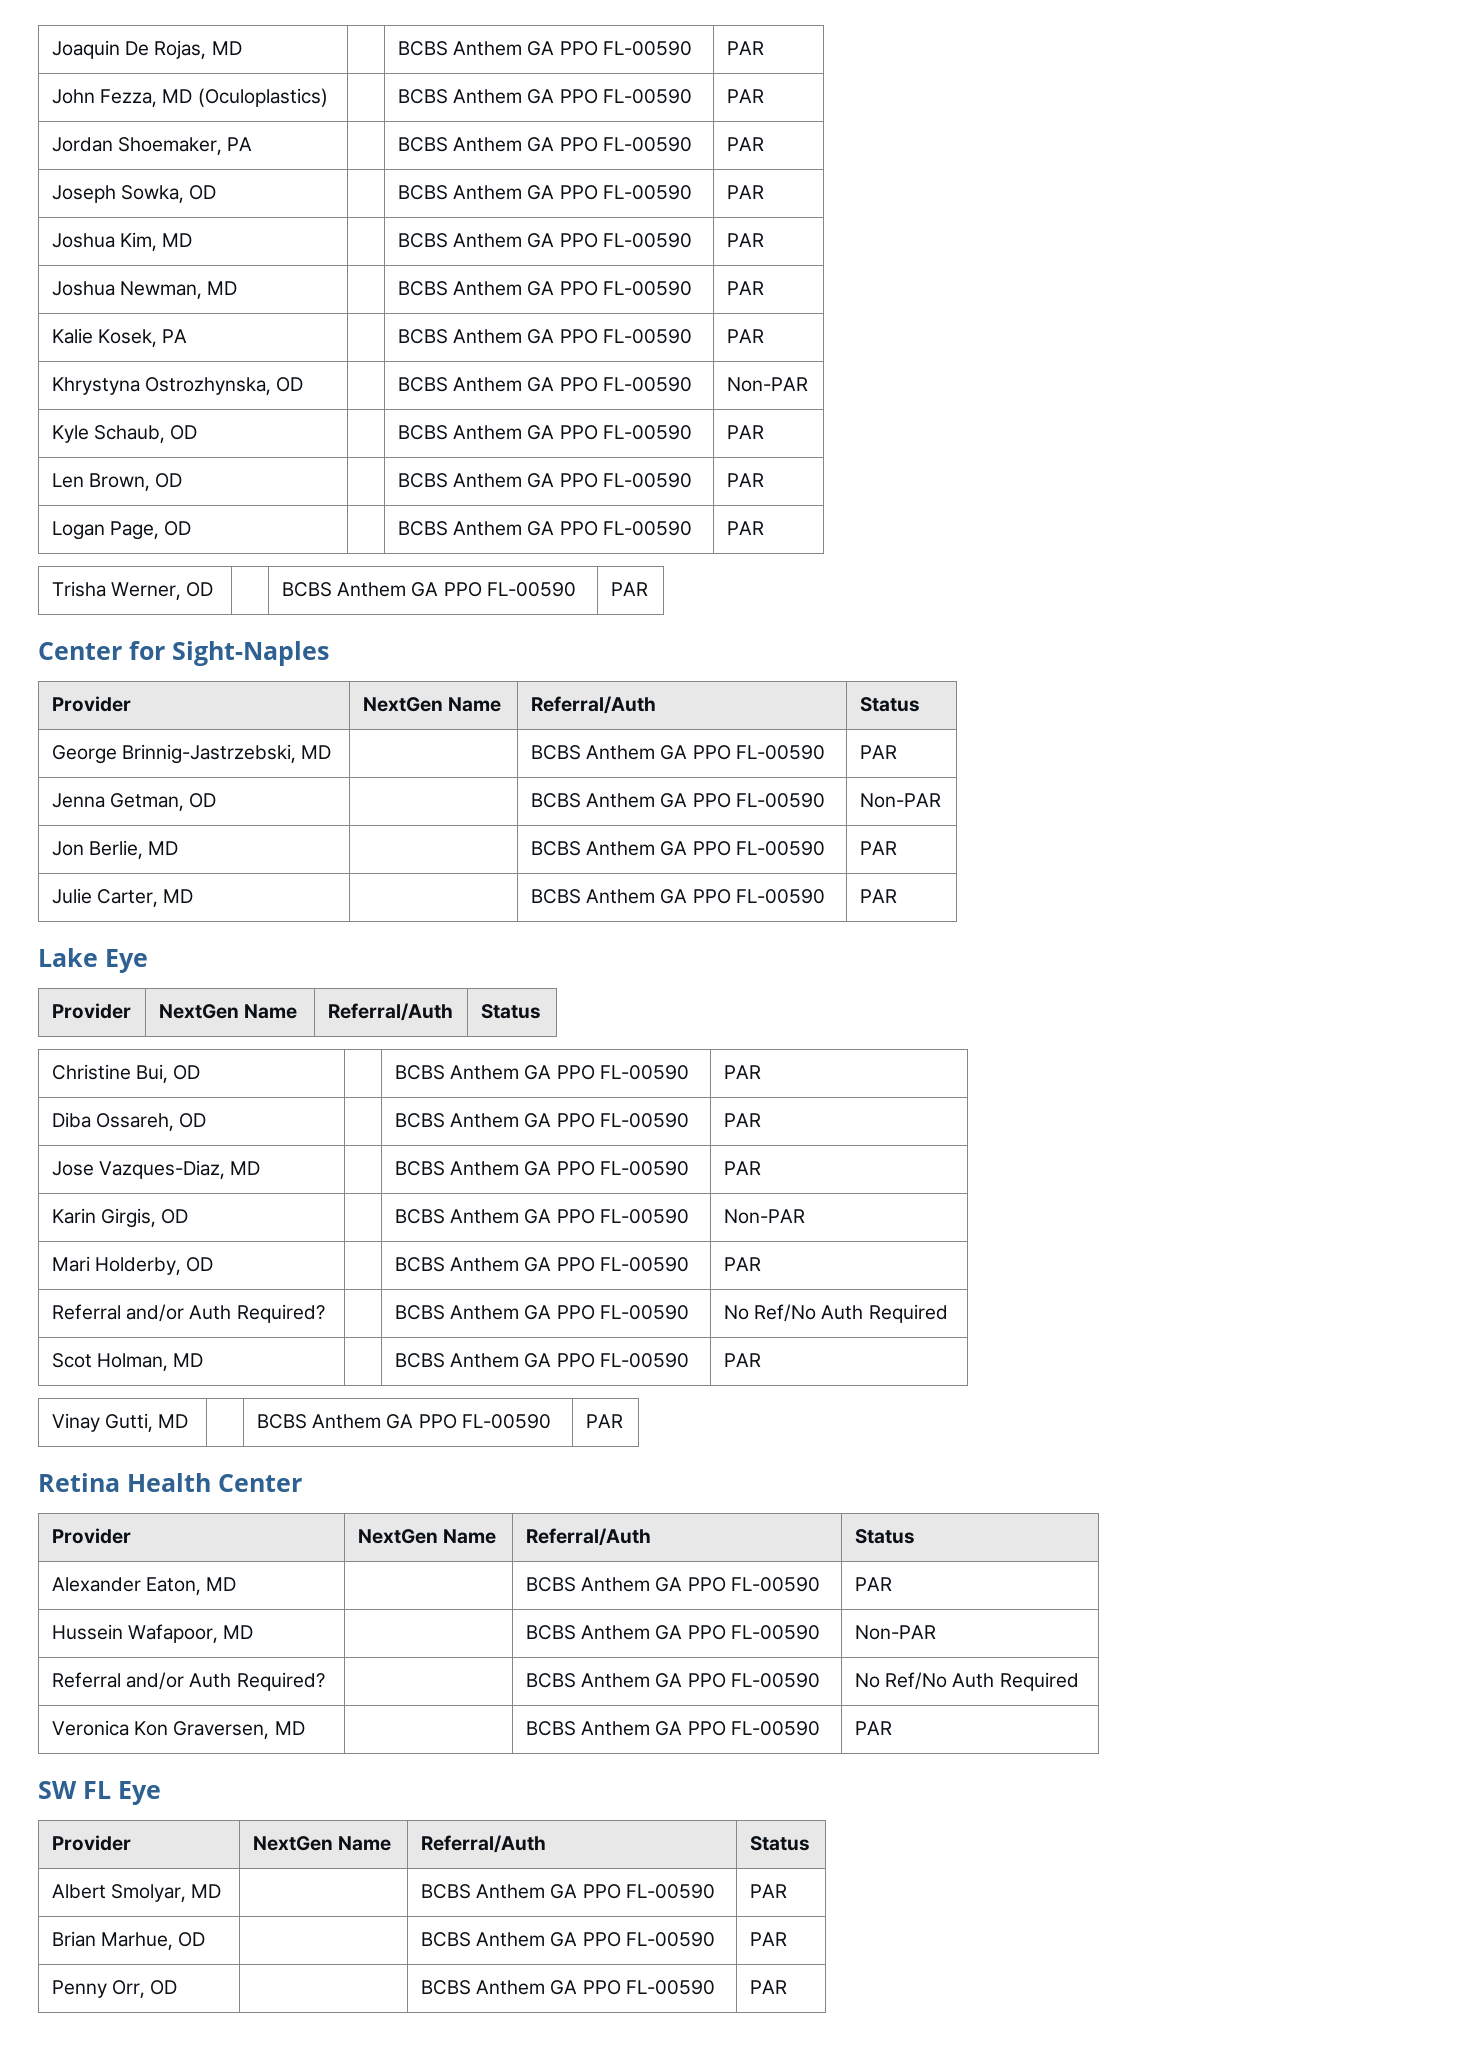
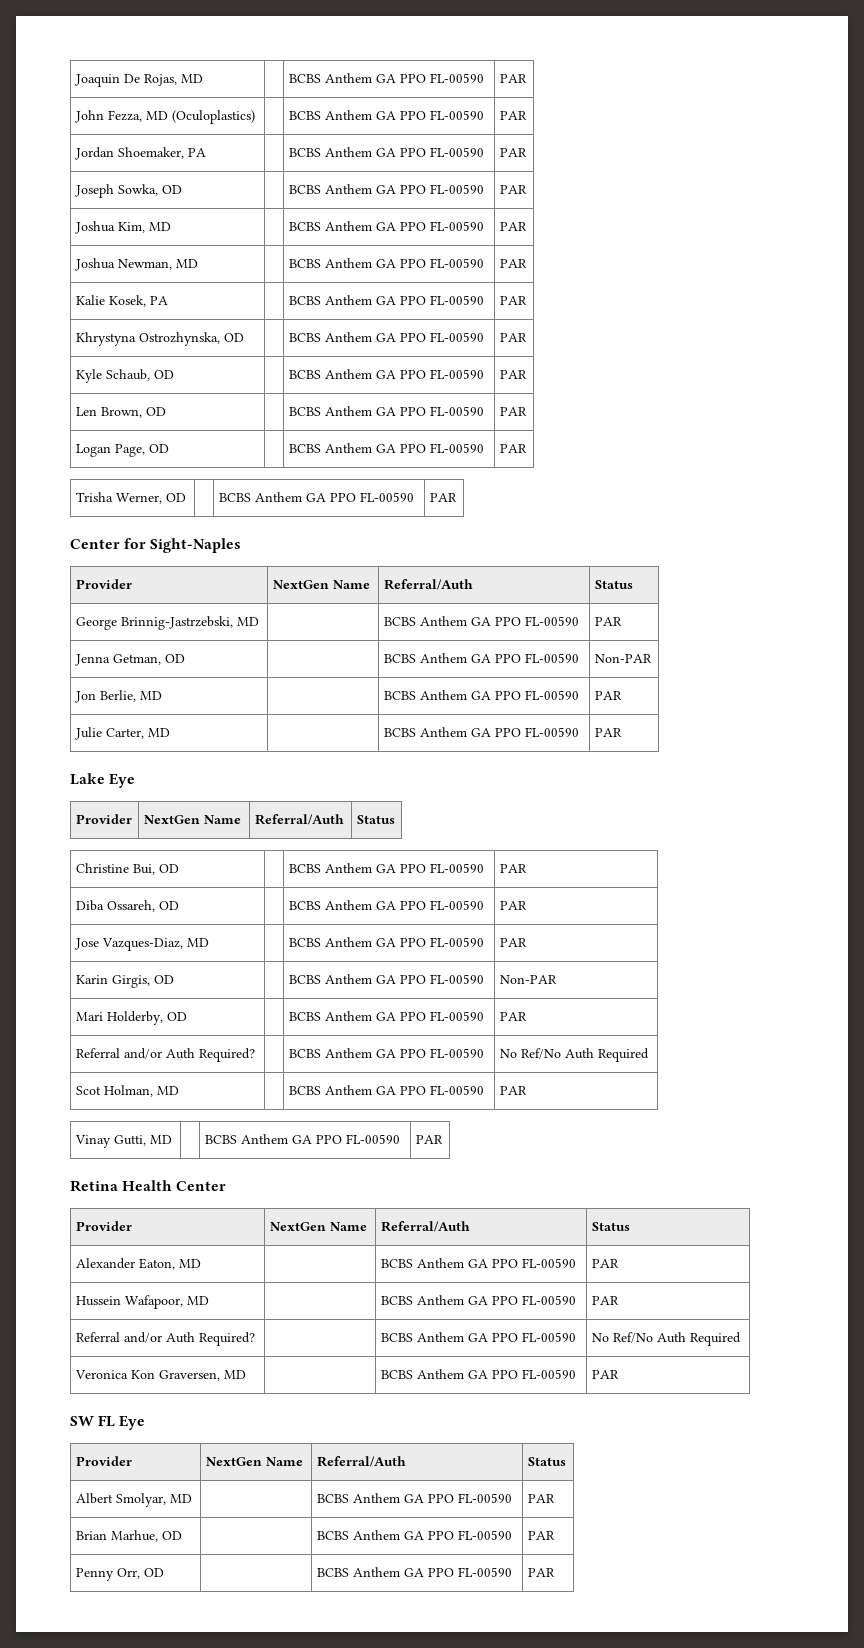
- Khrystyna Ostrozhynska, OD | | BCBS Anthem GA PPO FL-00590 | Non-PAR
+ Khrystyna Ostrozhynska, OD | | BCBS Anthem GA PPO FL-00590 | PAR
- Hussein Wafapoor, MD | | BCBS Anthem GA PPO FL-00590 | Non-PAR
+ Hussein Wafapoor, MD | | BCBS Anthem GA PPO FL-00590 | PAR

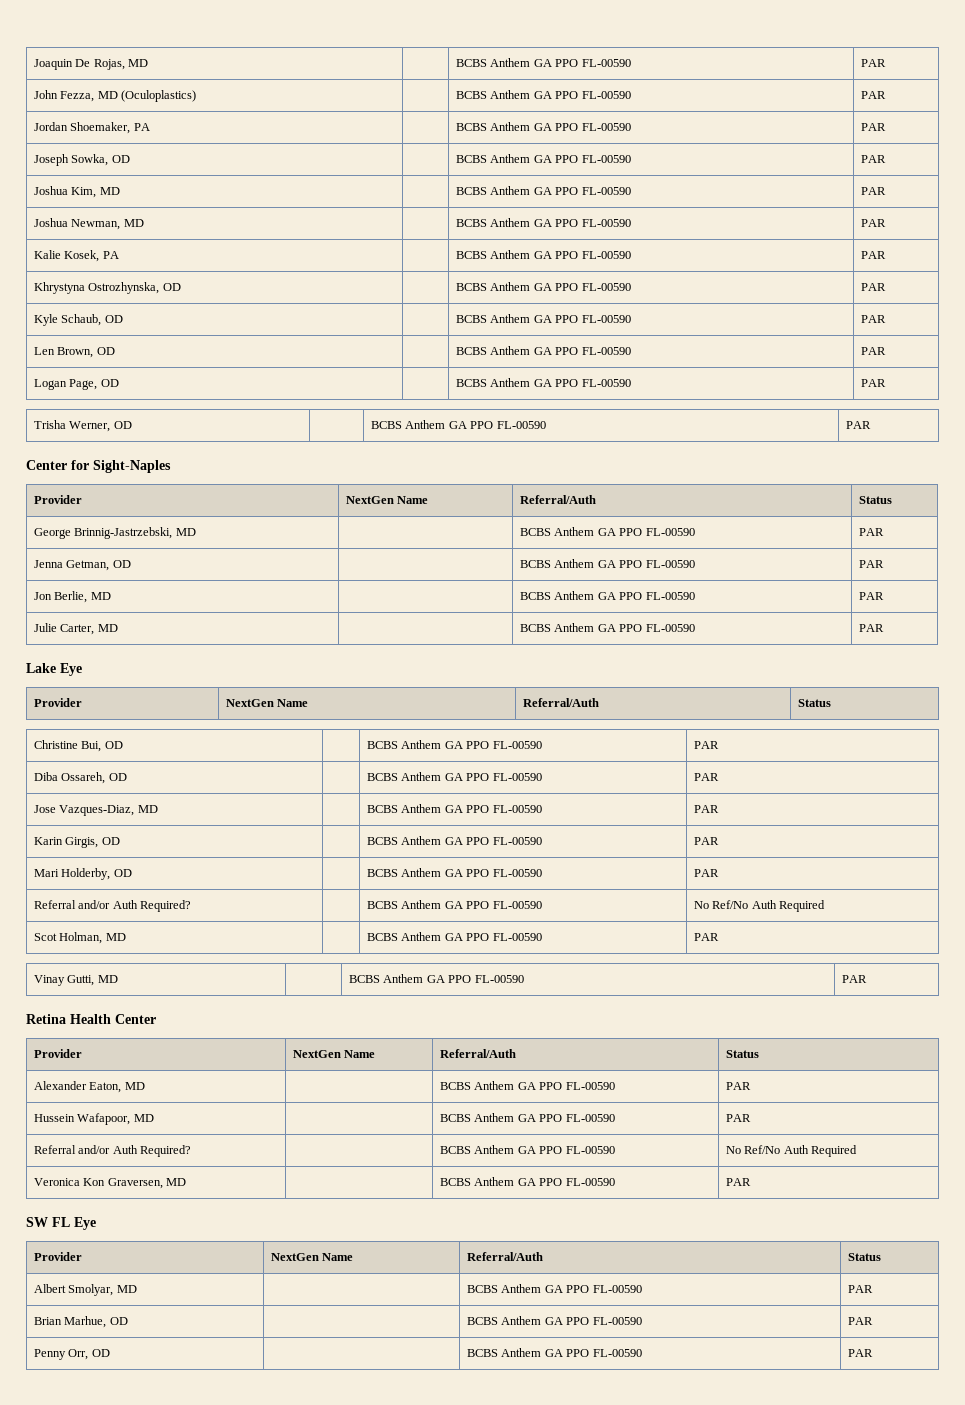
- Jenna Getman, OD | | BCBS Anthem GA PPO FL-00590 | Non-PAR
+ Jenna Getman, OD | | BCBS Anthem GA PPO FL-00590 | PAR
- Karin Girgis, OD | | BCBS Anthem GA PPO FL-00590 | Non-PAR
+ Karin Girgis, OD | | BCBS Anthem GA PPO FL-00590 | PAR

